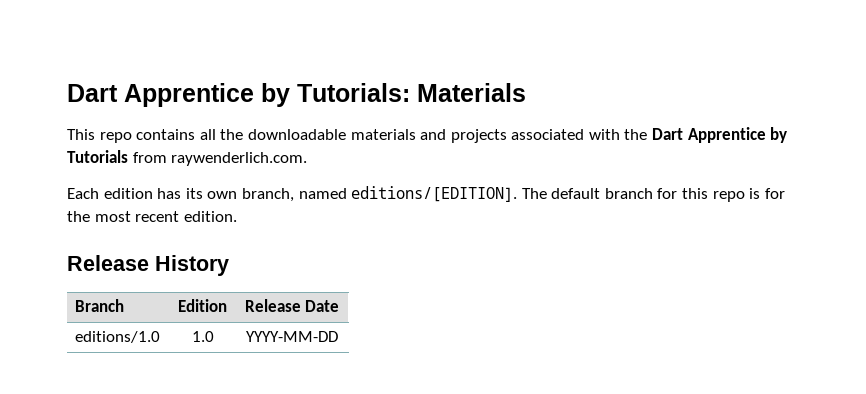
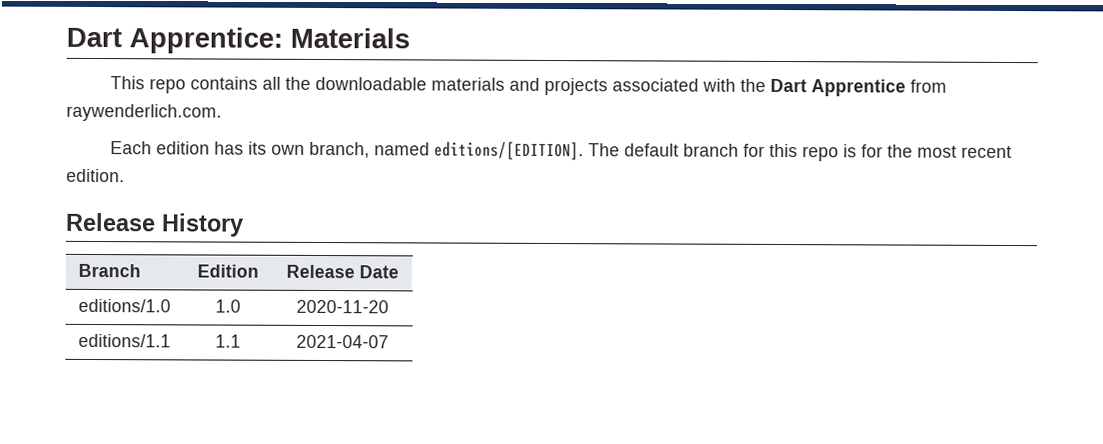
- Dart Apprentice by Tutorials: Materials
+ Dart Apprentice: Materials
- This repo contains all the downloadable materials and projects associated with the Dart Apprentice by Tutorials from raywenderlich.com.
+ This repo contains all the downloadable materials and projects associated with the Dart Apprentice from raywenderlich.com.
- editions/1.0 | 1.0 | YYYY-MM-DD
+ editions/1.0 | 1.0 | 2020-11-20
+ editions/1.1 | 1.1 | 2021-04-07

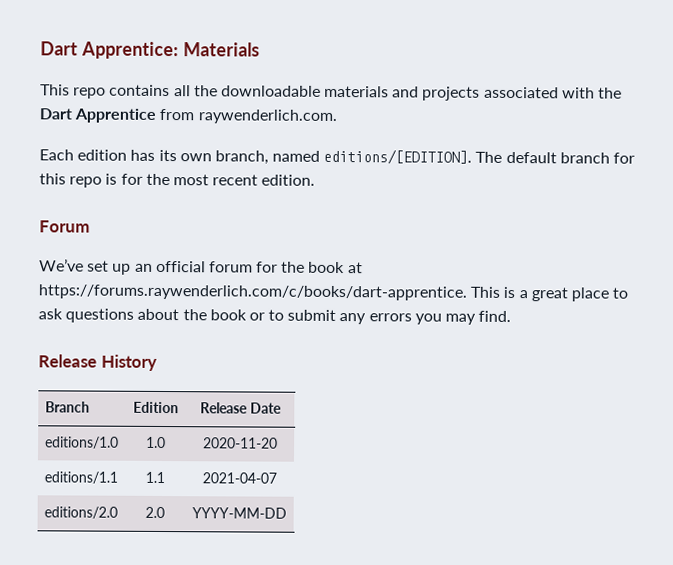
+ Forum
+ We’ve set up an official forum for the book at https://forums.raywenderlich.com/c/books/dart-apprentice. This is a great place to ask questions about the book or to submit any errors you may find.
+ editions/2.0 | 2.0 | YYYY-MM-DD

